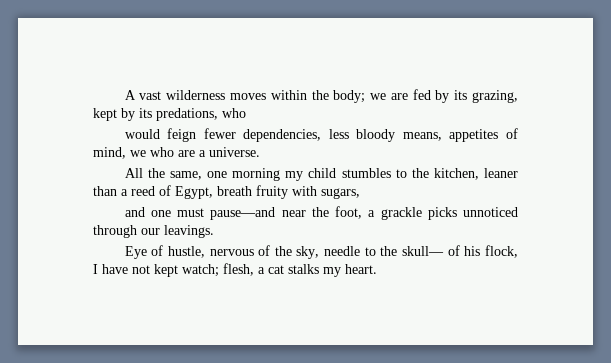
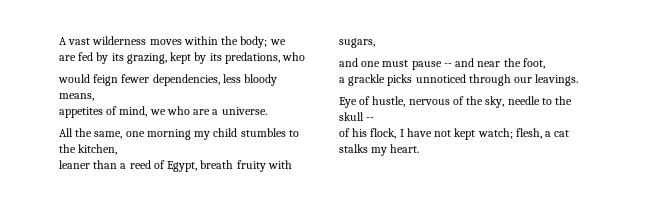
- A vast wilderness moves within the body; we are fed by its grazing, kept by its predations, who
+ A vast wilderness moves within the body; we
+ are fed by its grazing, kept by its predations, who
- would feign fewer dependencies, less bloody means, appetites of mind, we who are a universe.
+ would feign fewer dependencies, less bloody means,
+ appetites of mind, we who are a universe.
- All the same, one morning my child stumbles to the kitchen, leaner than a reed of Egypt, breath fruity with sugars,
+ All the same, one morning my child stumbles to the kitchen,
+ leaner than a reed of Egypt, breath fruity with sugars,
- and one must pause—and near the foot, a grackle picks unnoticed through our leavings.
+ and one must pause -- and near the foot,
+ a grackle picks unnoticed through our leavings.
- Eye of hustle, nervous of the sky, needle to the skull— of his flock, I have not kept watch; flesh, a cat stalks my heart.
+ Eye of hustle, nervous of the sky, needle to the skull --
+ of his flock, I have not kept watch; flesh, a cat stalks my heart.

